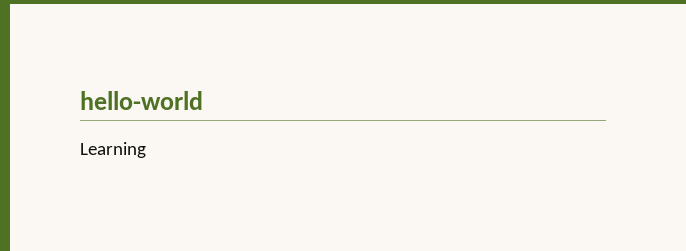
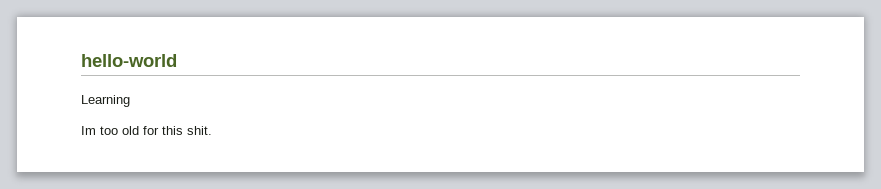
+ Im too old for this shit.

